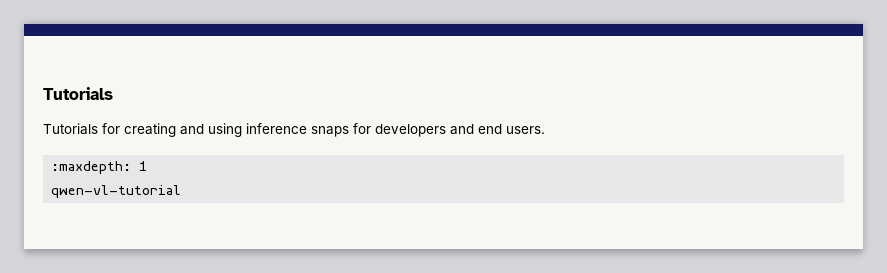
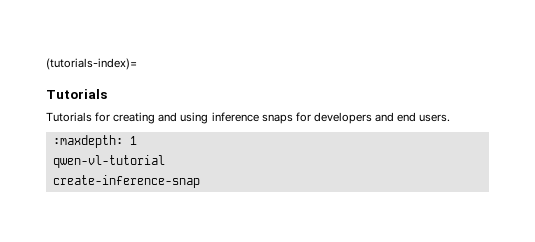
+ (tutorials-index)=
+ create-inference-snap

